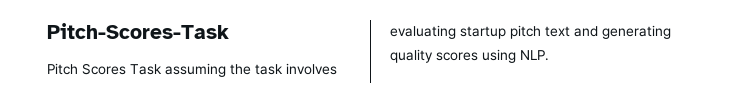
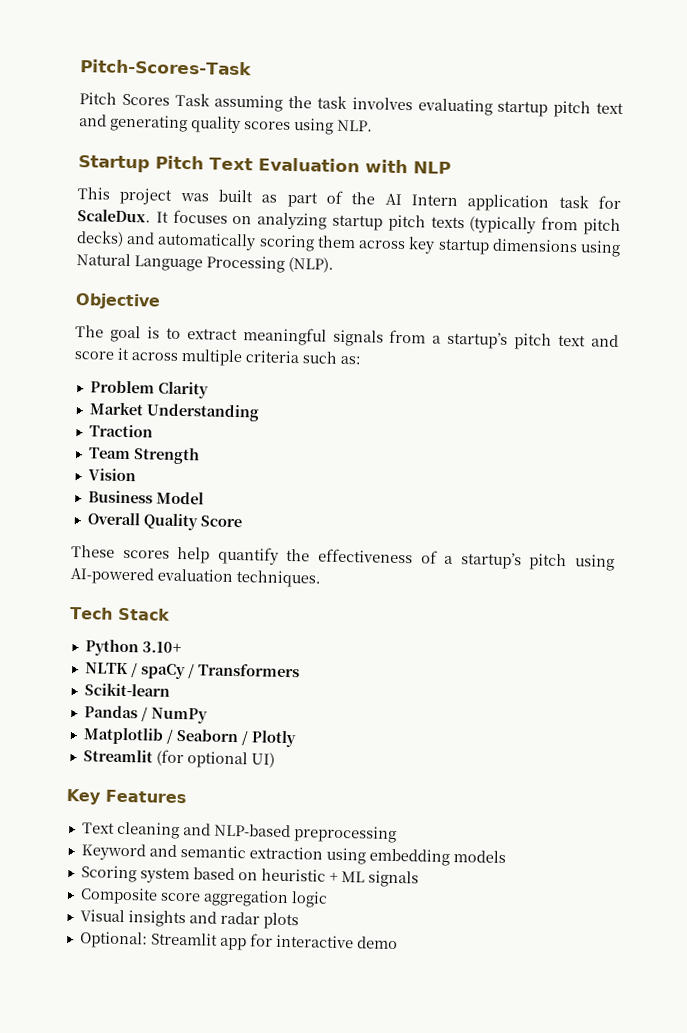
+ Startup Pitch Text Evaluation with NLP
+ This project was built as part of the AI Intern application task for ScaleDux. It focuses on analyzing startup pitch texts (typically from pitch decks) and automatically scoring them across key startup dimensions using Natural Language Processing (NLP).
+ Objective
+ The goal is to extract meaningful signals from a startup’s pitch text and score it across multiple criteria such as:
+ Problem Clarity
+ Market Understanding
+ Traction
+ Team Strength
+ Vision
+ Business Model
+ Overall Quality Score
+ These scores help quantify the effectiveness of a startup’s pitch using AI-powered evaluation techniques.
+ Tech Stack
+ Python 3.10+
+ NLTK / spaCy / Transformers
+ Scikit-learn
+ Pandas / NumPy
+ Matplotlib / Seaborn / Plotly
+ Streamlit (for optional UI)
+ Key Features
+ Text cleaning and NLP-based preprocessing
+ Keyword and semantic extraction using embedding models
+ Scoring system based on heuristic + ML signals
+ Composite score aggregation logic
+ Visual insights and radar plots
+ Optional: Streamlit app for interactive demo

